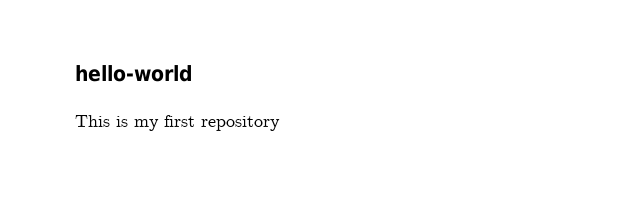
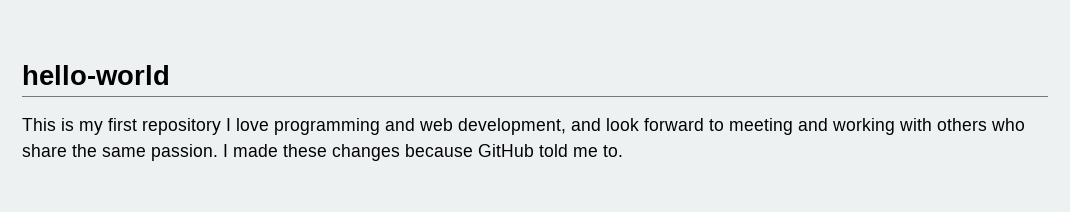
- This is my first repository
+ This is my first repository I love programming and web development, and look forward to meeting and working with others who share the same passion. I made these changes because GitHub told me to.

